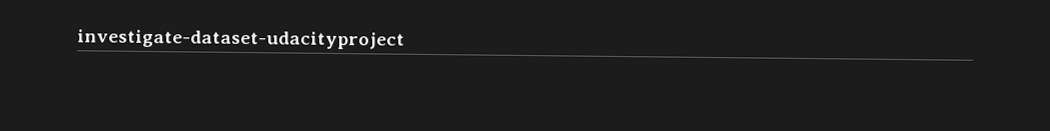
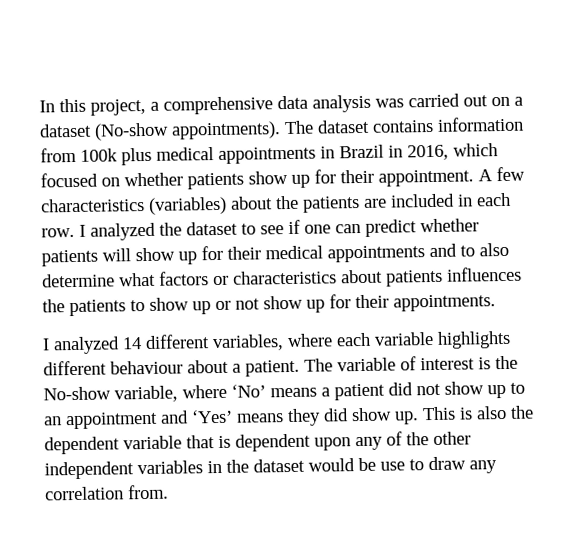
- investigate-dataset-udacityproject
+ In this project, a comprehensive data analysis was carried out on a dataset (No-show appointments). The dataset contains information from 100k plus medical appointments in Brazil in 2016, which focused on whether patients show up for their appointment. A few characteristics (variables) about the patients are included in each row. I analyzed the dataset to see if one can predict whether patients will show up for their medical appointments and to also determine what factors or characteristics about patients influences the patients to show up or not show up for their appointments.
+ I analyzed 14 different variables, where each variable highlights different behaviour about a patient. The variable of interest is the No-show variable, where ‘No’ means a patient did not show up to an appointment and ‘Yes’ means they did show up. This is also the dependent variable that is dependent upon any of the other independent variables in the dataset would be use to draw any correlation from.

